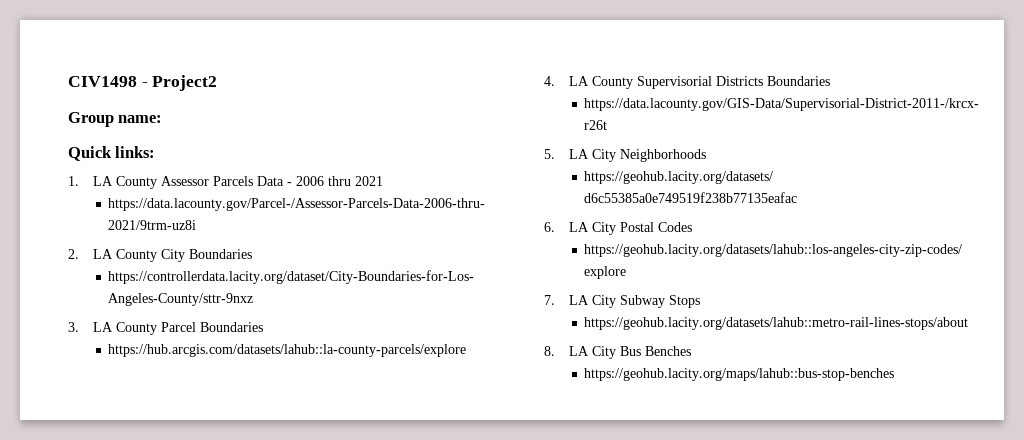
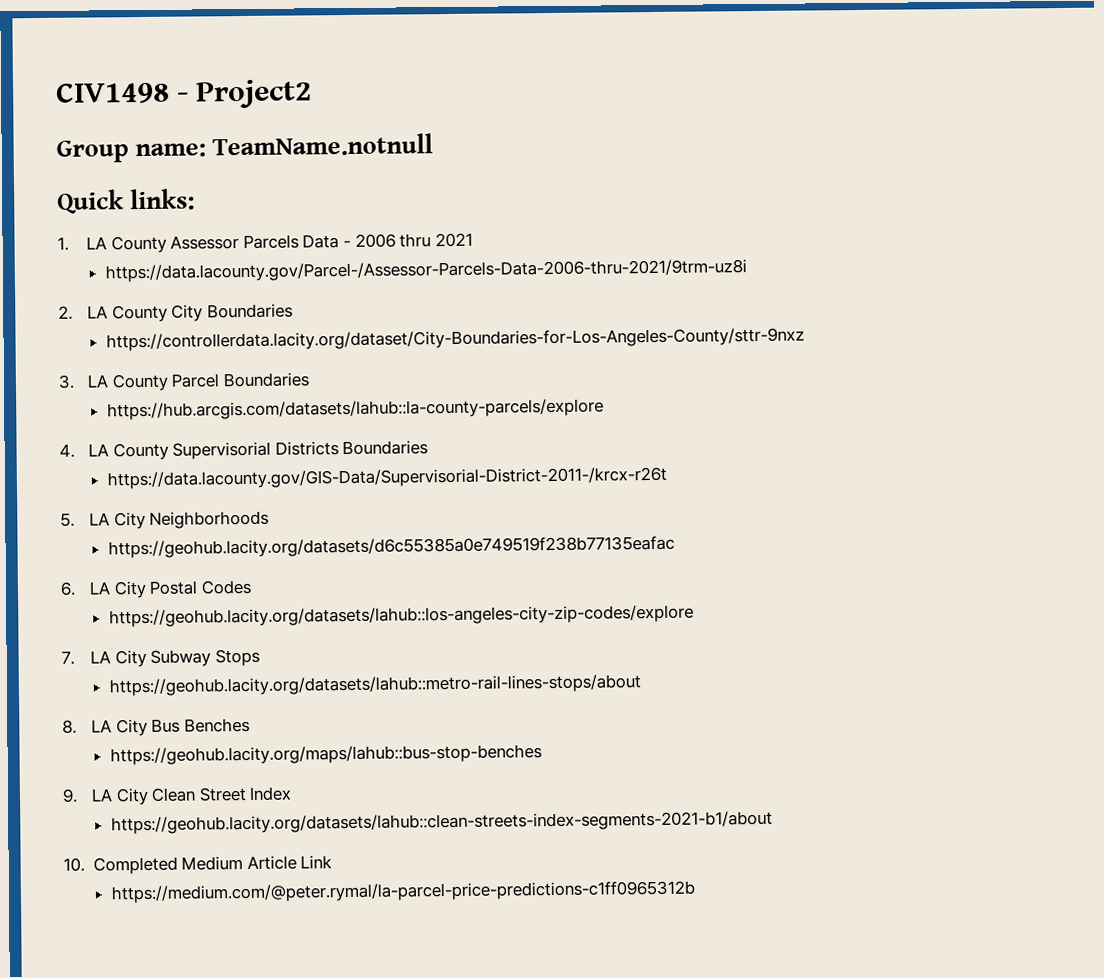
- Group name:
+ Group name: TeamName.notnull
+ 9. LA City Clean Street Index
+ https://geohub.lacity.org/datasets/lahub::clean-streets-index-segments-2021-b1/about
+ 10. Completed Medium Article Link
+ https://medium.com/@peter.rymal/la-parcel-price-predictions-c1ff0965312b

